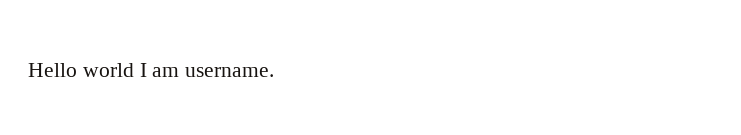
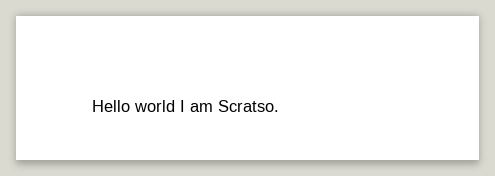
- Hello world I am username.
+ Hello world I am Scratso.

